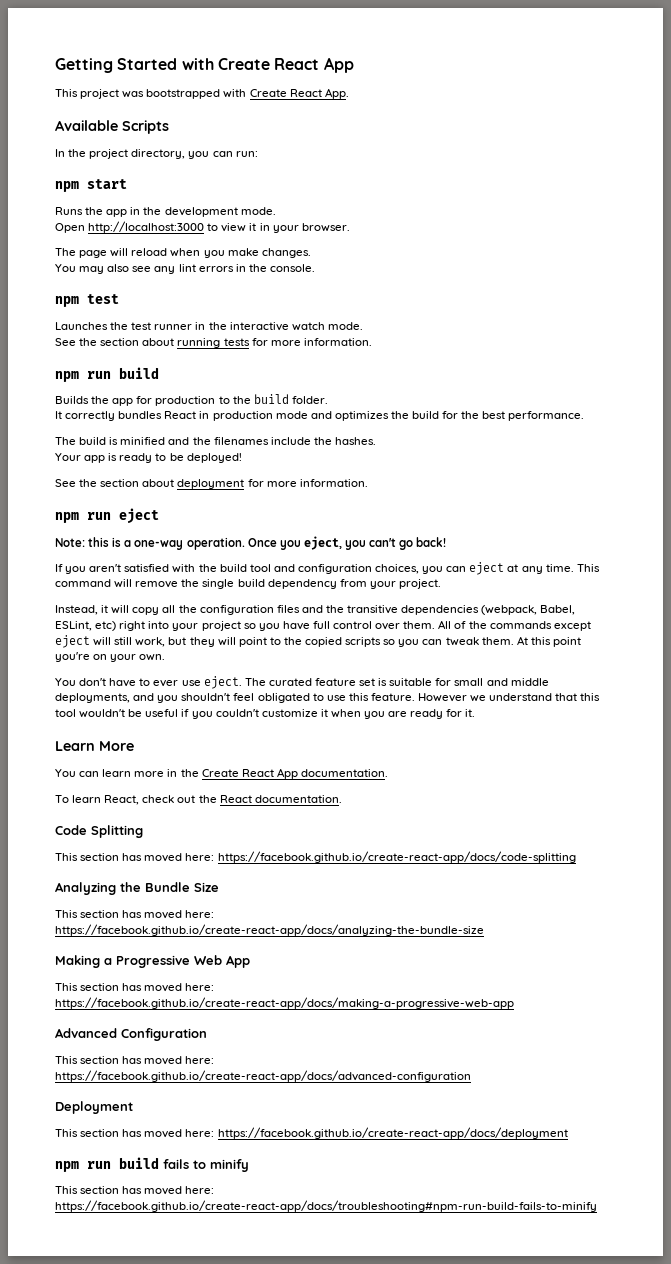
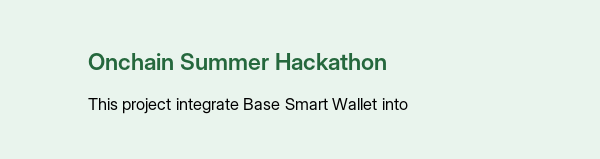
- Getting Started with Create React App
- This project was bootstrapped with Create React App.
- Available Scripts
- In the project directory, you can run:
- npm start
- Runs the app in the development mode.
- Open http://localhost:3000 to view it in your browser.
- The page will reload when you make changes.
- You may also see any lint errors in the console.
- npm test
- Launches the test runner in the interactive watch mode.
- See the section about running tests for more information.
- npm run build
- Builds the app for production to the build folder.
- It correctly bundles React in production mode and optimizes the build for the best performance.
- The build is minified and the filenames include the hashes.
- Your app is ready to be deployed!
- See the section about deployment for more information.
- npm run eject
- Note: this is a one-way operation. Once you eject, you can't go back!
- If you aren't satisfied with the build tool and configuration choices, you can eject at any time. This command will remove the single build dependency from your project.
- Instead, it will copy all the configuration files and the transitive dependencies (webpack, Babel, ESLint, etc) right into your project so you have full control over them. All of the commands except eject will still work, but they will point to the copied scripts so you can tweak them. At this point you're on your own.
- You don't have to ever use eject. The curated feature set is suitable for small and middle deployments, and you shouldn't feel obligated to use this feature. However we understand that this tool wouldn't be useful if you couldn't customize it when you are ready for it.
- Learn More
- You can learn more in the Create React App documentation.
- To learn React, check out the React documentation.
- Code Splitting
- This section has moved here: https://facebook.github.io/create-react-app/docs/code-splitting
- Analyzing the Bundle Size
- This section has moved here: https://facebook.github.io/create-react-app/docs/analyzing-the-bundle-size
- Making a Progressive Web App
- This section has moved here: https://facebook.github.io/create-react-app/docs/making-a-progressive-web-app
- Advanced Configuration
- This section has moved here: https://facebook.github.io/create-react-app/docs/advanced-configuration
- Deployment
- This section has moved here: https://facebook.github.io/create-react-app/docs/deployment
- npm run build fails to minify
- This section has moved here: https://facebook.github.io/create-react-app/docs/troubleshooting#npm-run-build-fails-to-minify
+ Onchain Summer Hackathon
+ This project integrate Base Smart Wallet into

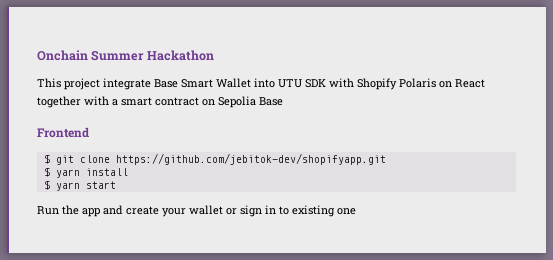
- This project integrate Base Smart Wallet into
+ This project integrate Base Smart Wallet into UTU SDK with Shopify Polaris on React together with a smart contract on Sepolia Base
+ Frontend
+ $ git clone https://github.com/jebitok-dev/shopifyapp.git
+ $ yarn install
+ $ yarn start
+ Run the app and create your wallet or sign in to existing one

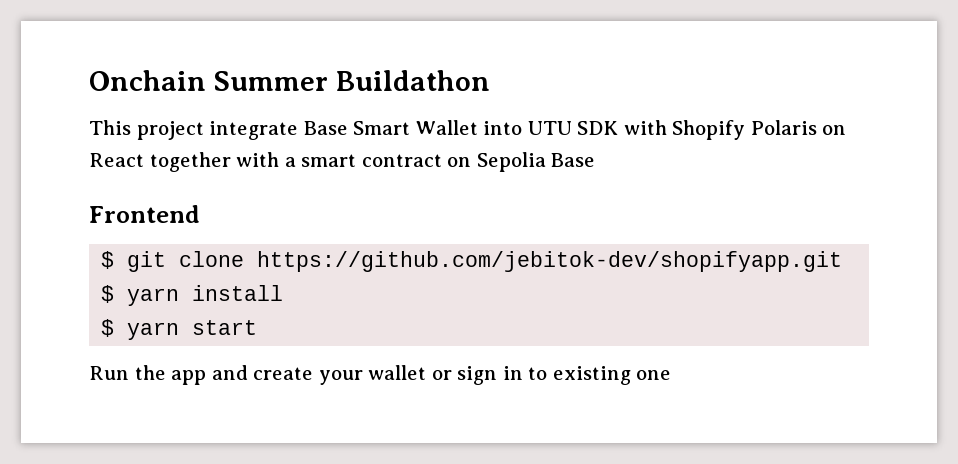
- Onchain Summer Hackathon
+ Onchain Summer Buildathon

